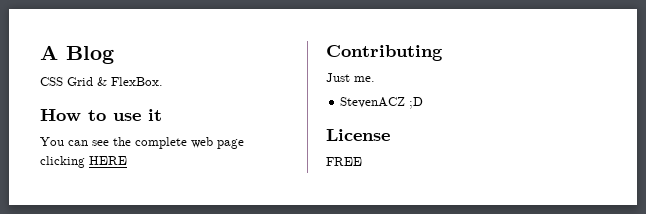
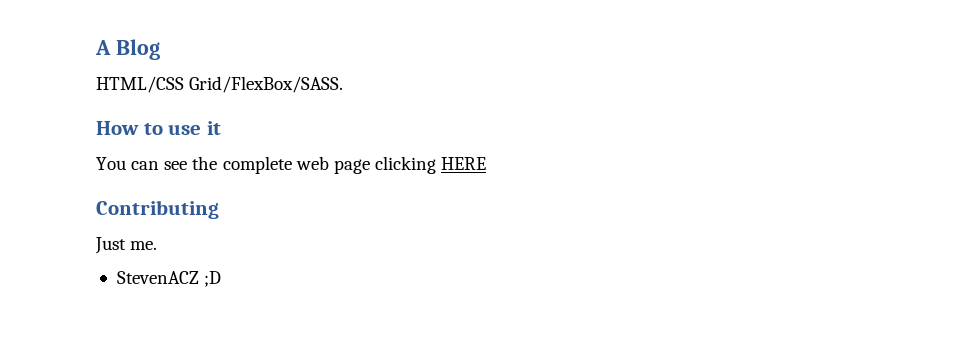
- CSS Grid & FlexBox.
+ HTML/CSS Grid/FlexBox/SASS.
- License
- FREE

